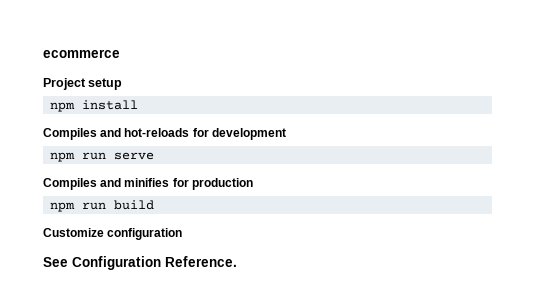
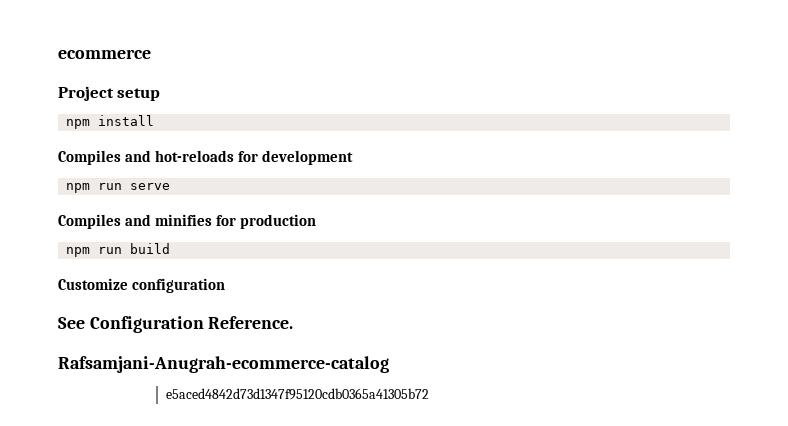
+ Rafsamjani-Anugrah-ecommerce-catalog
+ e5aced4842d73d1347f95120cdb0365a41305b72

